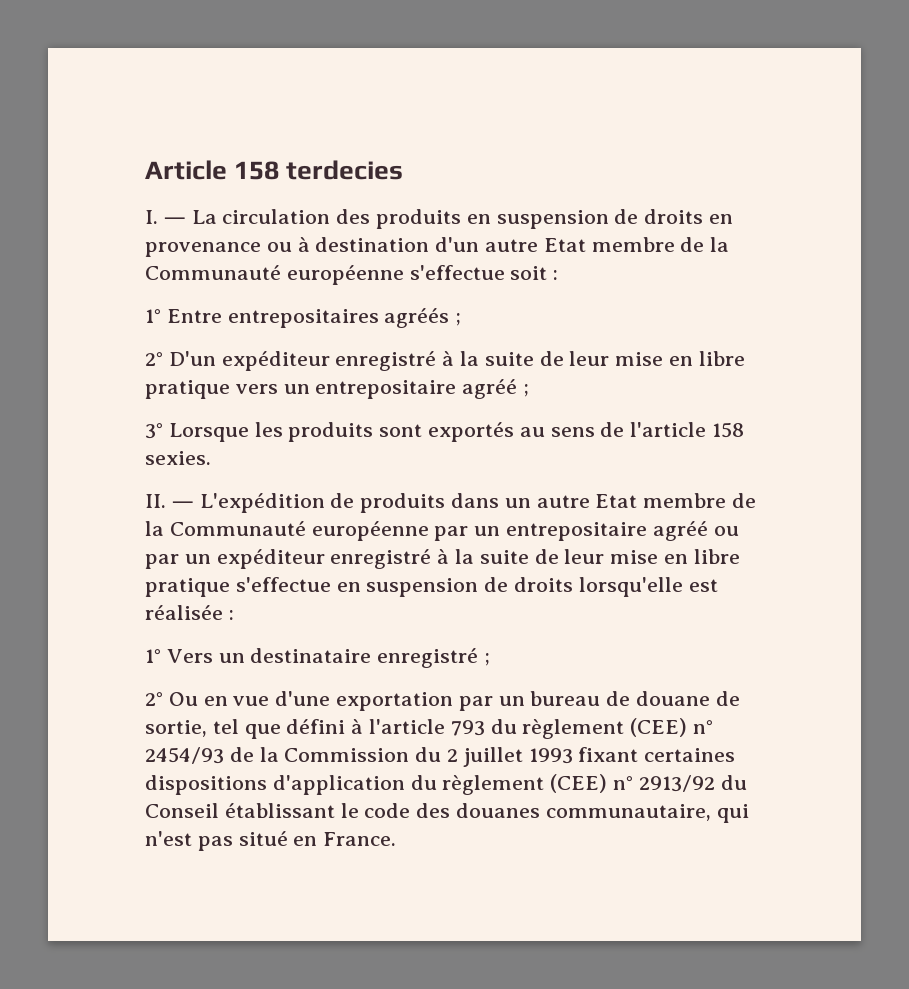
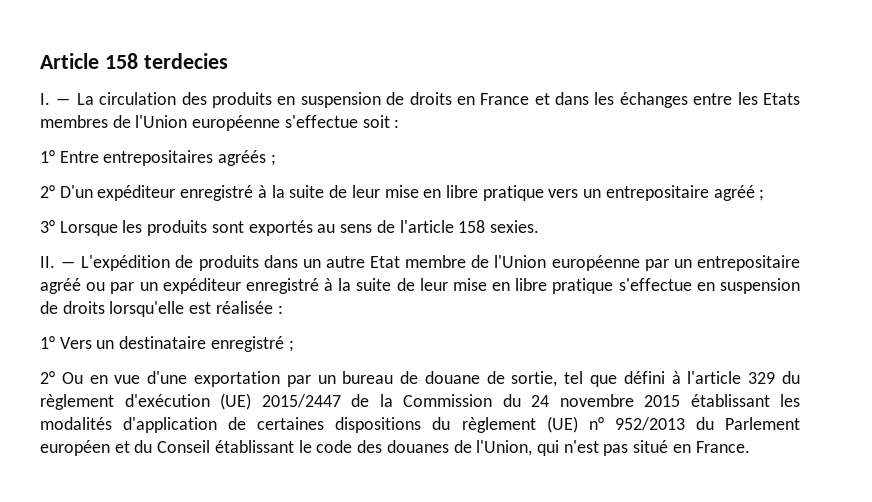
- I. ― La circulation des produits en suspension de droits en provenance ou à destination d'un autre Etat membre de la Communauté européenne s'effectue soit :
+ I. ― La circulation des produits en suspension de droits en France et dans les échanges entre les Etats membres de l'Union européenne s'effectue soit :
- II. ― L'expédition de produits dans un autre Etat membre de la Communauté européenne par un entrepositaire agréé ou par un expéditeur enregistré à la suite de leur mise en libre pratique s'effectue en suspension de droits lorsqu'elle est réalisée :
+ II. ― L'expédition de produits dans un autre Etat membre de l'Union européenne par un entrepositaire agréé ou par un expéditeur enregistré à la suite de leur mise en libre pratique s'effectue en suspension de droits lorsqu'elle est réalisée :
- 2° Ou en vue d'une exportation par un bureau de douane de sortie, tel que défini à l'article 793 du règlement (CEE) n° 2454/93 de la Commission du 2 juillet 1993 fixant certaines dispositions d'application du règlement (CEE) n° 2913/92 du Conseil établissant le code des douanes communautaire, qui n'est pas situé en France.
+ 2° Ou en vue d'une exportation par un bureau de douane de sortie, tel que défini à l'article 329 du règlement d'exécution (UE) 2015/2447 de la Commission du 24 novembre 2015 établissant les modalités d'application de certaines dispositions du règlement (UE) n° 952/2013 du Parlement européen et du Conseil établissant le code des douanes de l'Union, qui n'est pas situé en France.

